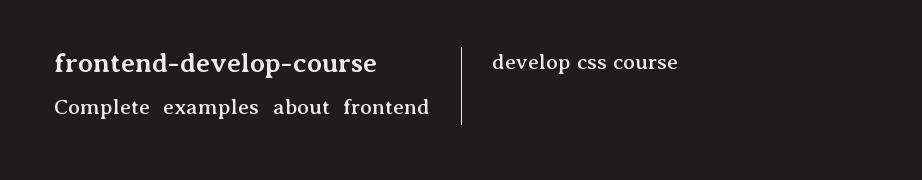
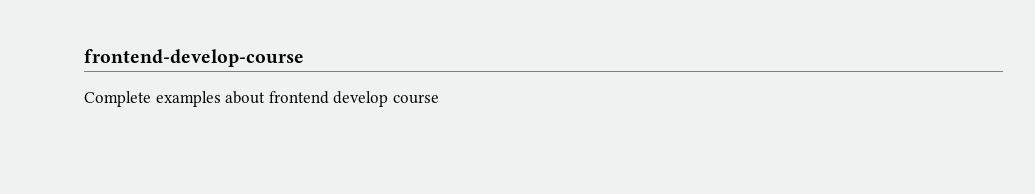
- Complete examples about frontend develop css course
+ Complete examples about frontend develop course

